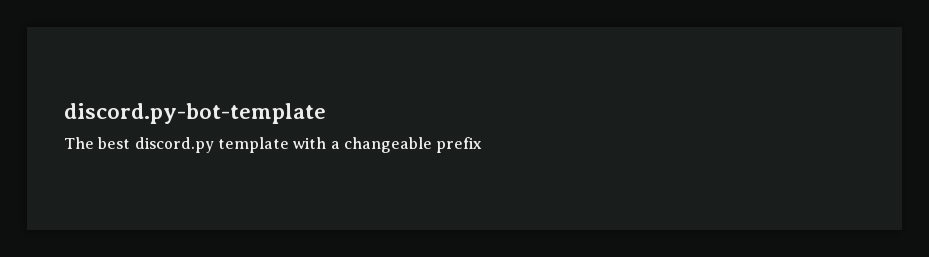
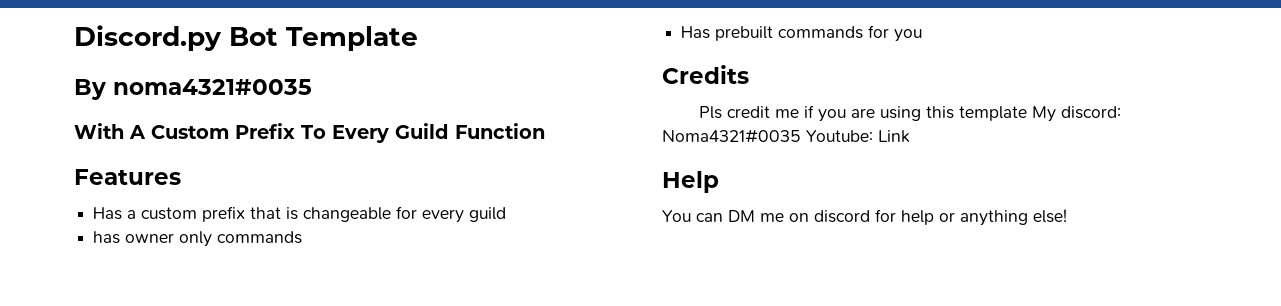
- discord.py-bot-template
- The best discord.py template with a changeable prefix
+ Discord.py Bot Template
+ By noma4321#0035
+ With A Custom Prefix To Every Guild Function
+ Features
+ Has a custom prefix that is changeable for every guild
+ has owner only commands
+ Has prebuilt commands for you
+ Credits
+ Pls credit me if you are using this template My discord: Noma4321#0035 Youtube: Link
+ Help
+ You can DM me on discord for help or anything else!

